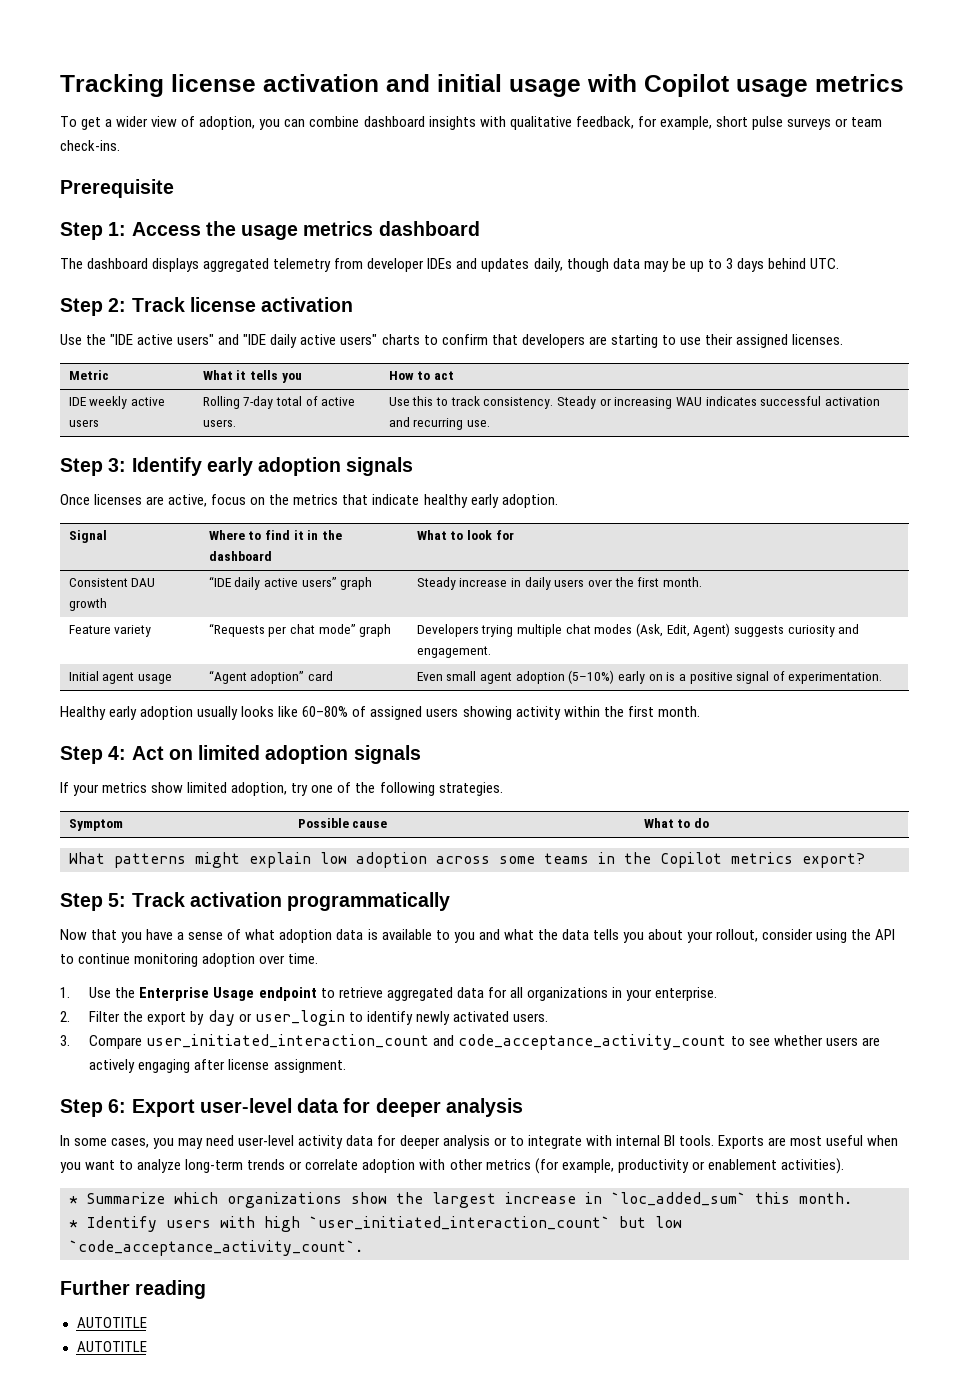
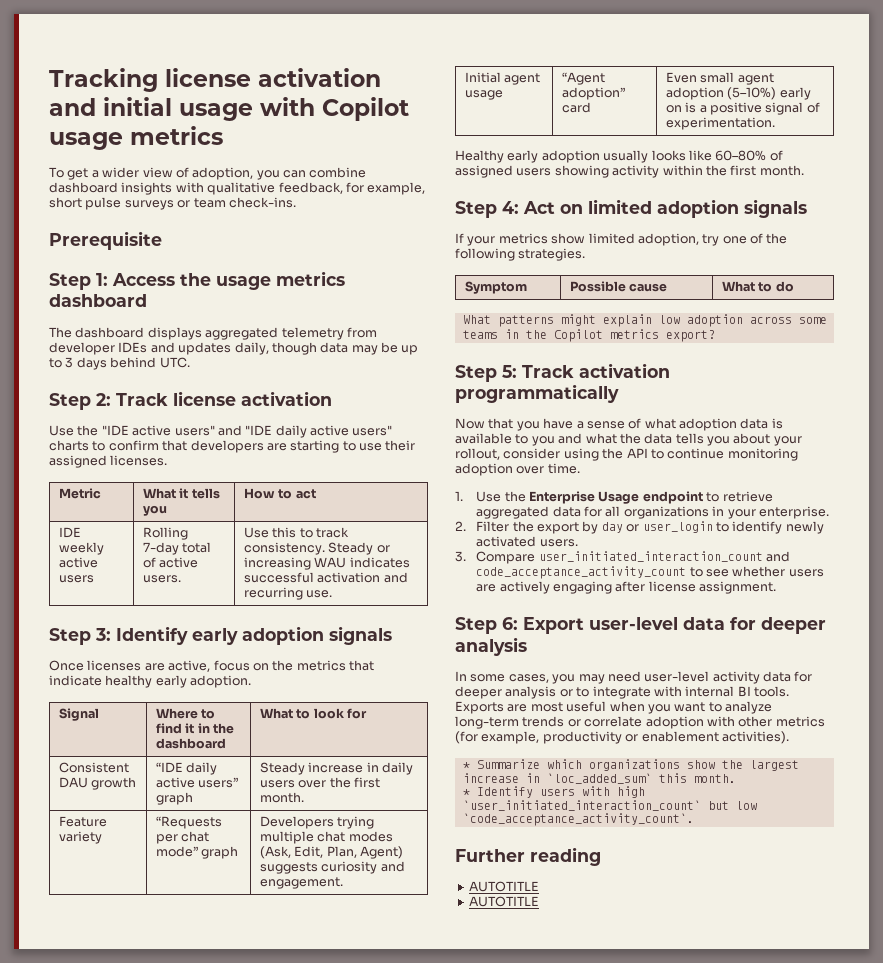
- Feature variety | “Requests per chat mode” graph | Developers trying multiple chat modes (Ask, Edit, Agent) suggests curiosity and engagement.
+ Feature variety | “Requests per chat mode” graph | Developers trying multiple chat modes (Ask, Edit, Plan, Agent) suggests curiosity and engagement.

